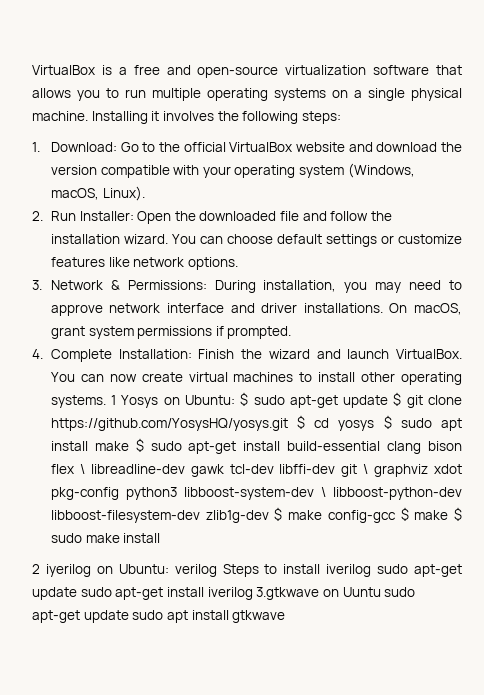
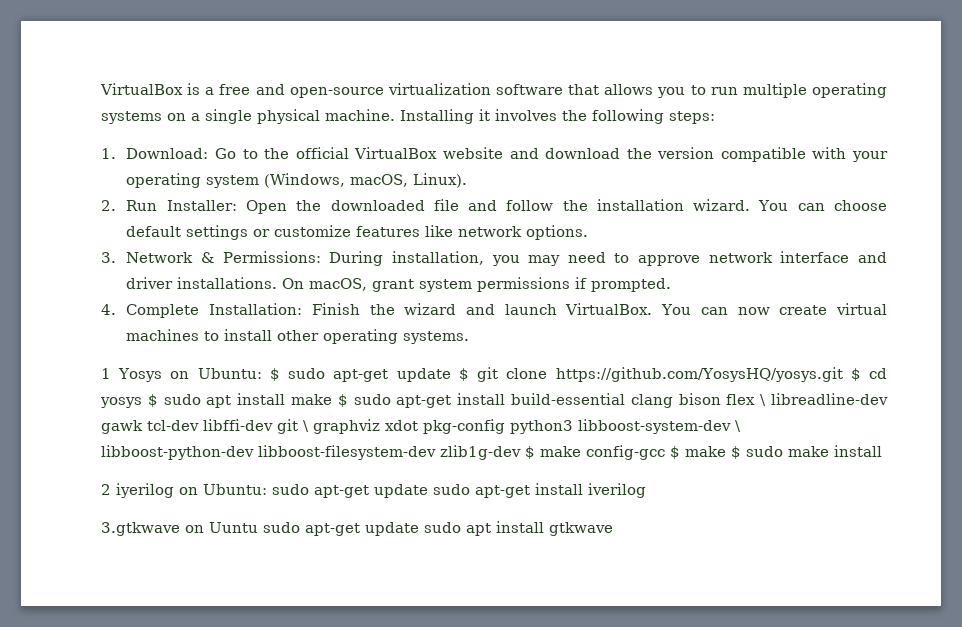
- You can now create virtual machines to install other operating systems. 1 Yosys on Ubuntu:
+ You can now create virtual machines to install other operating systems.
+ 1 Yosys on Ubuntu:
- 2 iyerilog on Ubuntu: verilog Steps to install iverilog sudo apt-get update sudo apt-get install iverilog 3.gtkwave on Uuntu sudo apt-get update sudo apt install gtkwave
+ 2 iyerilog on Ubuntu: sudo apt-get update sudo apt-get install iverilog
+ 3.gtkwave on Uuntu sudo apt-get update sudo apt install gtkwave

